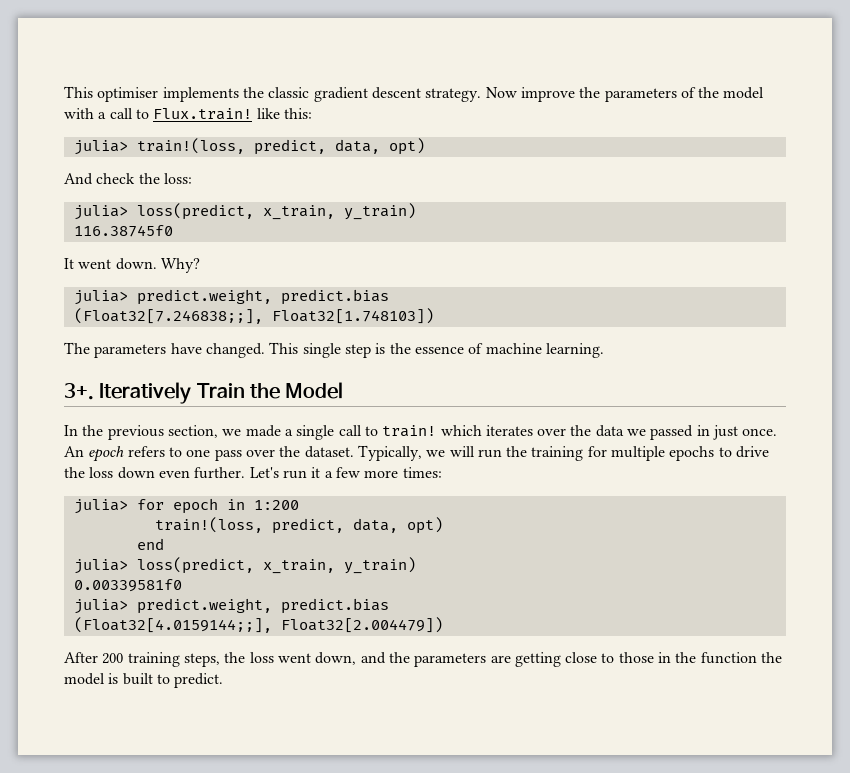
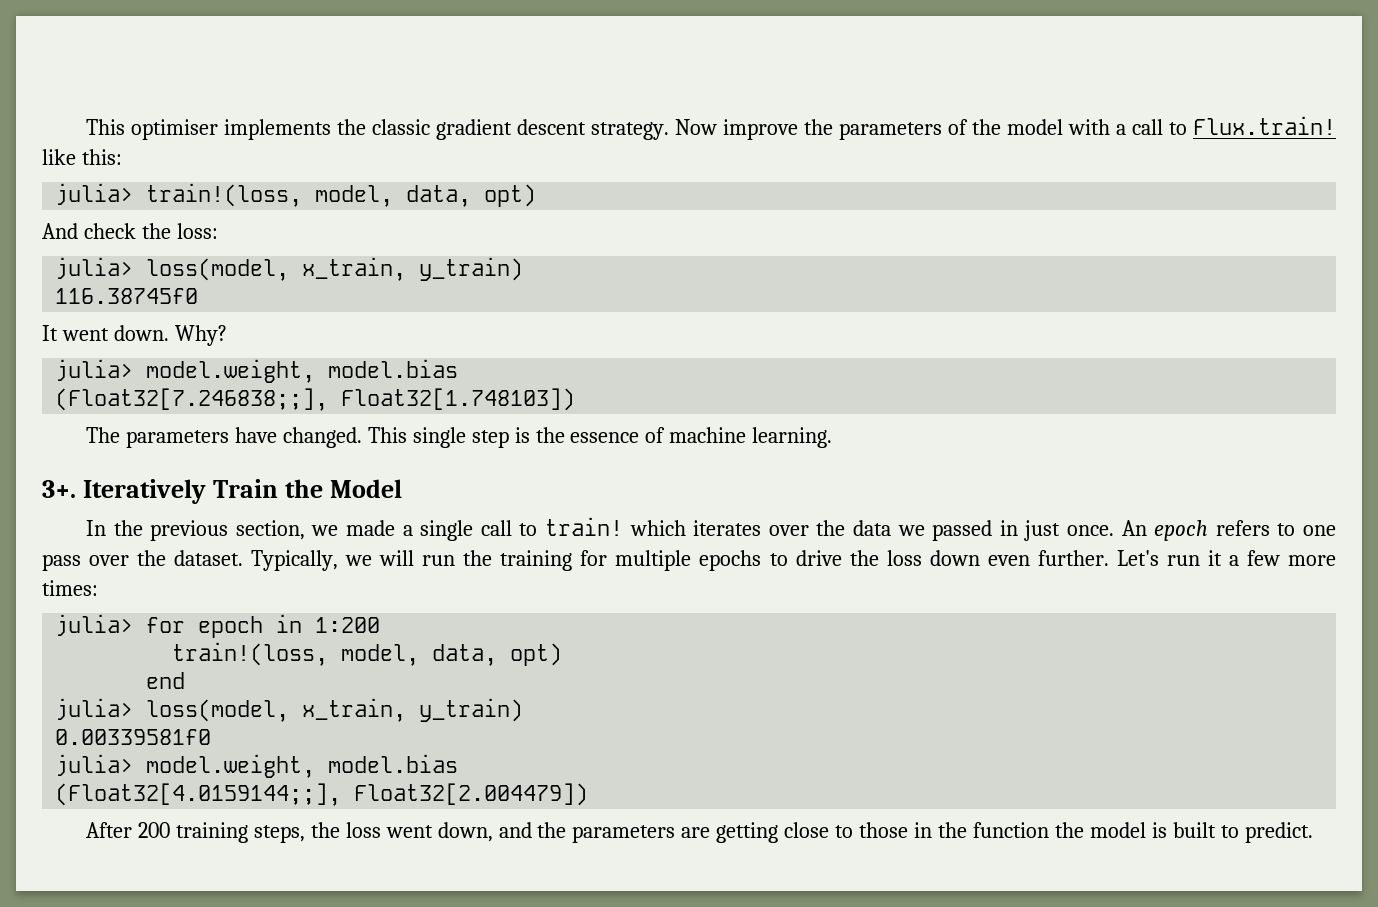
- julia> train!(loss, predict, data, opt)
+ julia> train!(loss, model, data, opt)
  And check the loss:
- julia> loss(predict, x_train, y_train)
+ julia> loss(model, x_train, y_train)
  Why?
- julia> predict.weight, predict.bias
+ julia> model.weight, model.bias
  julia> for epoch in 1:200
- train!(loss, predict, data, opt)
+ train!(loss, model, data, opt)
  end
- julia> loss(predict, x_train, y_train)
+ julia> loss(model, x_train, y_train)
  0.00339581f0
- julia> predict.weight, predict.bias
+ julia> model.weight, model.bias

